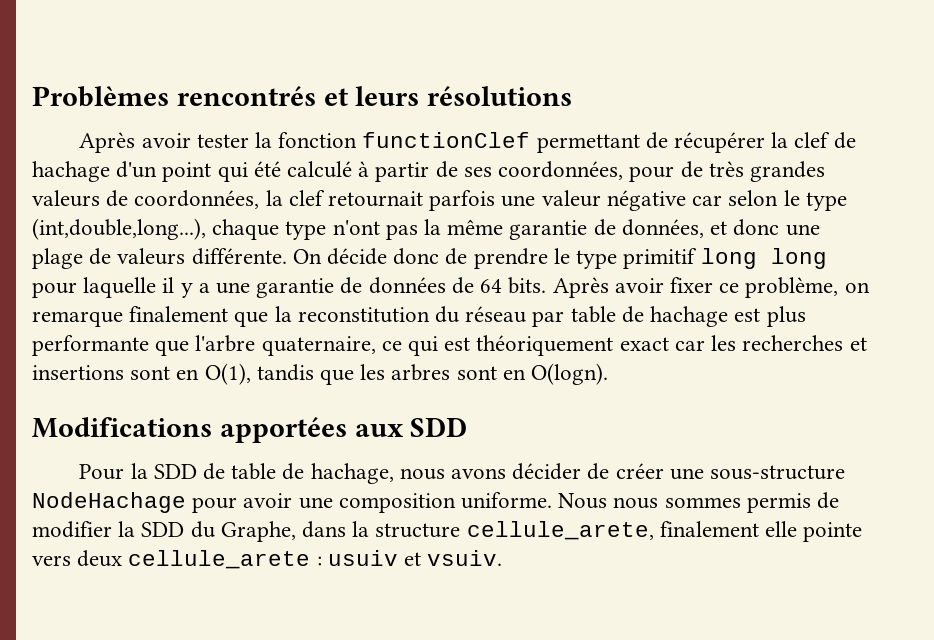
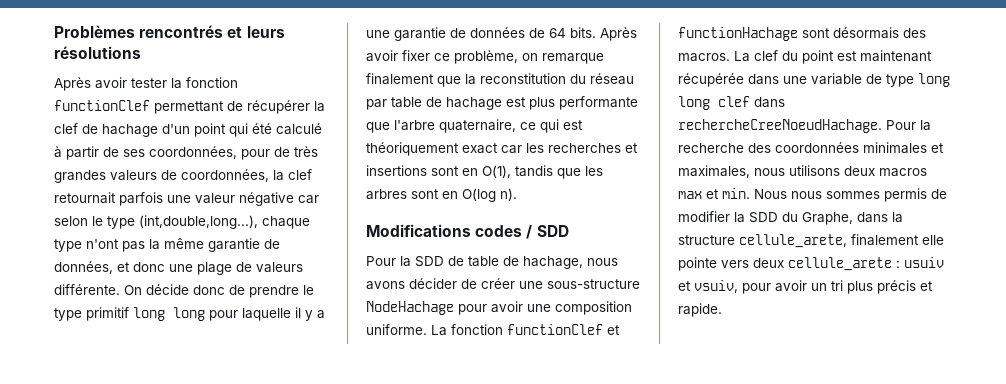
- Après avoir fixer ce problème, on remarque finalement que la reconstitution du réseau par table de hachage est plus performante que l'arbre quaternaire, ce qui est théoriquement exact car les recherches et insertions sont en O(1), tandis que les arbres sont en O(logn).
+ Après avoir fixer ce problème, on remarque finalement que la reconstitution du réseau par table de hachage est plus performante que l'arbre quaternaire, ce qui est théoriquement exact car les recherches et insertions sont en O(1), tandis que les arbres sont en O(log n).
- Modifications apportées aux SDD
+ Modifications codes / SDD
- Nous nous sommes permis de modifier la SDD du Graphe, dans la structure cellule_arete, finalement elle pointe vers deux cellule_arete : usuiv et vsuiv.
+ La fonction functionClef et functionHachage sont désormais des macros. La clef du point est maintenant récupérée dans une variable de type long long clef dans rechercheCreeNoeudHachage. Pour la recherche des coordonnées minimales et maximales, nous utilisons deux macros max et min. Nous nous sommes permis de modifier la SDD du Graphe, dans la structure cellule_arete, finalement elle pointe vers deux cellule_arete : usuiv et vsuiv, pour avoir un tri plus précis et rapide.

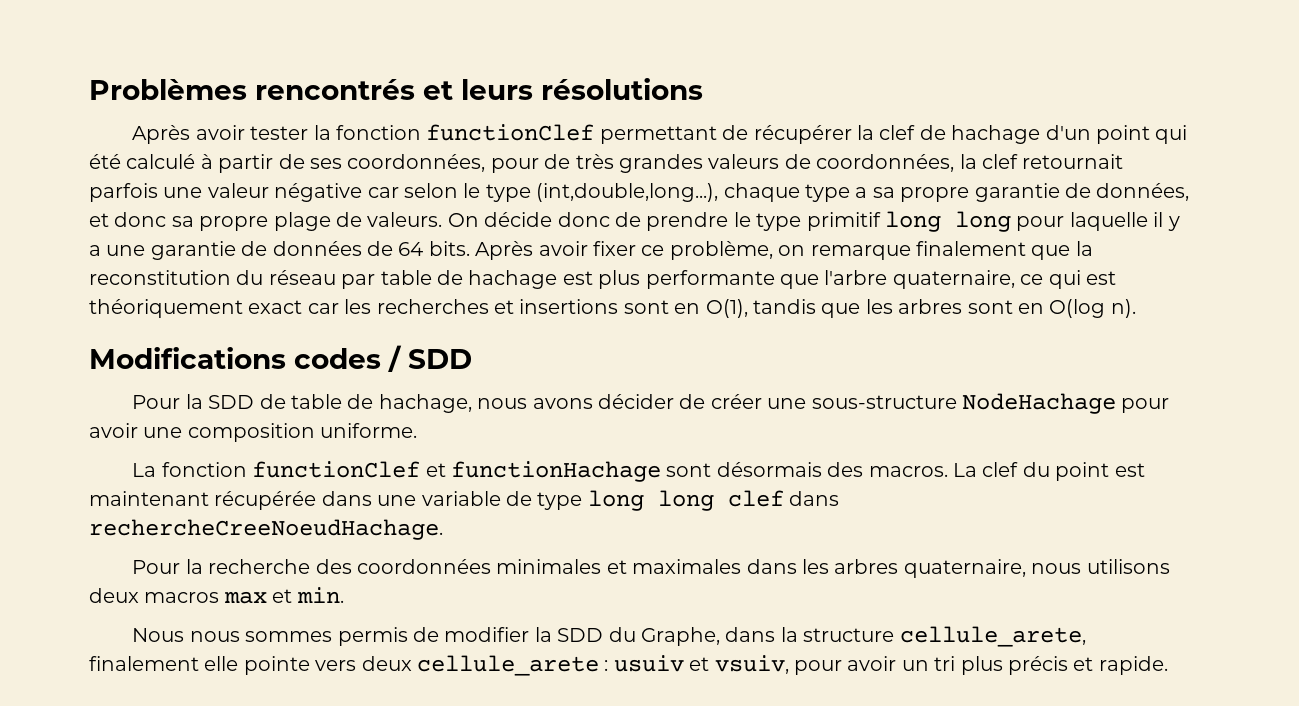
- Après avoir tester la fonction functionClef permettant de récupérer la clef de hachage d'un point qui été calculé à partir de ses coordonnées, pour de très grandes valeurs de coordonnées, la clef retournait parfois une valeur négative car selon le type (int,double,long...), chaque type n'ont pas la même garantie de données, et donc une plage de valeurs différente.
+ Après avoir tester la fonction functionClef permettant de récupérer la clef de hachage d'un point qui été calculé à partir de ses coordonnées, pour de très grandes valeurs de coordonnées, la clef retournait parfois une valeur négative car selon le type (int,double,long...), chaque type a sa propre garantie de données, et donc sa propre plage de valeurs.
- Pour la SDD de table de hachage, nous avons décider de créer une sous-structure NodeHachage pour avoir une composition uniforme. La fonction functionClef et functionHachage sont désormais des macros.
+ Pour la SDD de table de hachage, nous avons décider de créer une sous-structure NodeHachage pour avoir une composition uniforme.
+ La fonction functionClef et functionHachage sont désormais des macros.
- La clef du point est maintenant récupérée dans une variable de type long long clef dans rechercheCreeNoeudHachage. Pour la recherche des coordonnées minimales et maximales, nous utilisons deux macros max et min. Nous nous sommes permis de modifier la SDD du Graphe, dans la structure cellule_arete, finalement elle pointe vers deux cellule_arete :
+ La clef du point est maintenant récupérée dans une variable de type long long clef dans rechercheCreeNoeudHachage.
+ Pour la recherche des coordonnées minimales et maximales dans les arbres quaternaire, nous utilisons deux macros max et min.
+ Nous nous sommes permis de modifier la SDD du Graphe, dans la structure cellule_arete, finalement elle pointe vers deux cellule_arete :

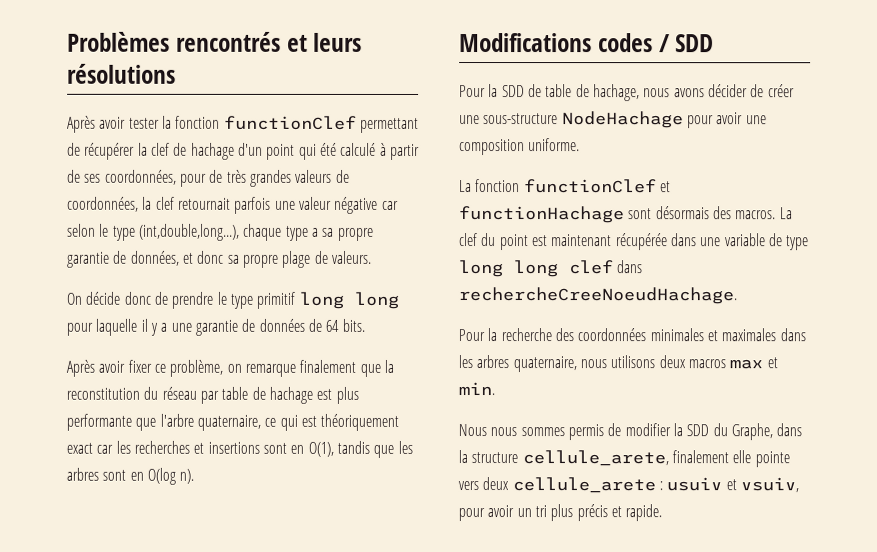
- Après avoir tester la fonction functionClef permettant de récupérer la clef de hachage d'un point qui été calculé à partir de ses coordonnées, pour de très grandes valeurs de coordonnées, la clef retournait parfois une valeur négative car selon le type (int,double,long...), chaque type a sa propre garantie de données, et donc sa propre plage de valeurs. On décide donc de prendre le type primitif long long pour laquelle il y a une garantie de données de 64 bits. Après avoir fixer ce problème, on remarque finalement que la reconstitution du réseau par table de hachage est plus performante que l'arbre quaternaire, ce qui est théoriquement exact car les recherches et insertions sont en O(1), tandis que les arbres sont en O(log n).
+ Après avoir tester la fonction functionClef permettant de récupérer la clef de hachage d'un point qui été calculé à partir de ses coordonnées, pour de très grandes valeurs de coordonnées, la clef retournait parfois une valeur négative car selon le type (int,double,long...), chaque type a sa propre garantie de données, et donc sa propre plage de valeurs.
+ On décide donc de prendre le type primitif long long pour laquelle il y a une garantie de données de 64 bits.
+ Après avoir fixer ce problème, on remarque finalement que la reconstitution du réseau par table de hachage est plus performante que l'arbre quaternaire, ce qui est théoriquement exact car les recherches et insertions sont en O(1), tandis que les arbres sont en O(log n).

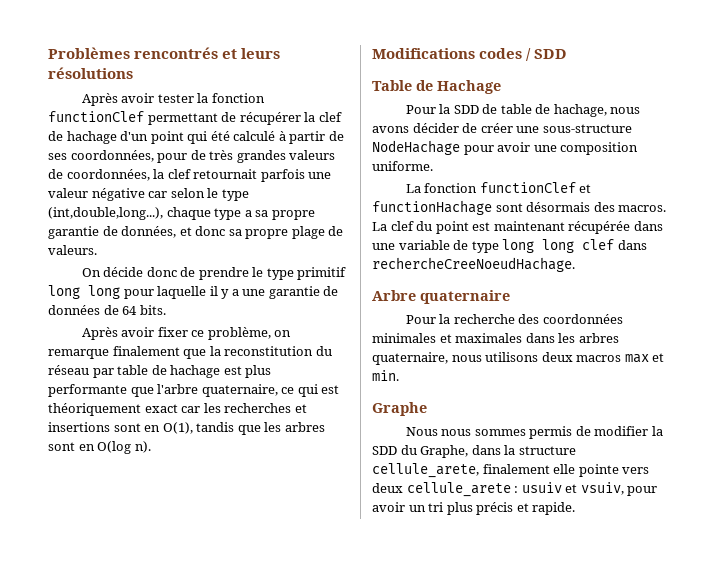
+ Table de Hachage
+ Arbre quaternaire
+ Graphe

